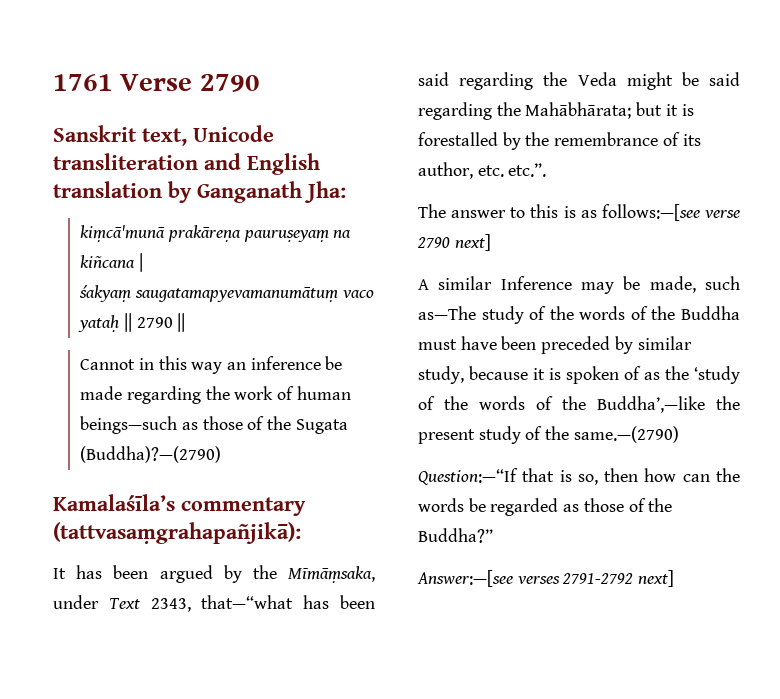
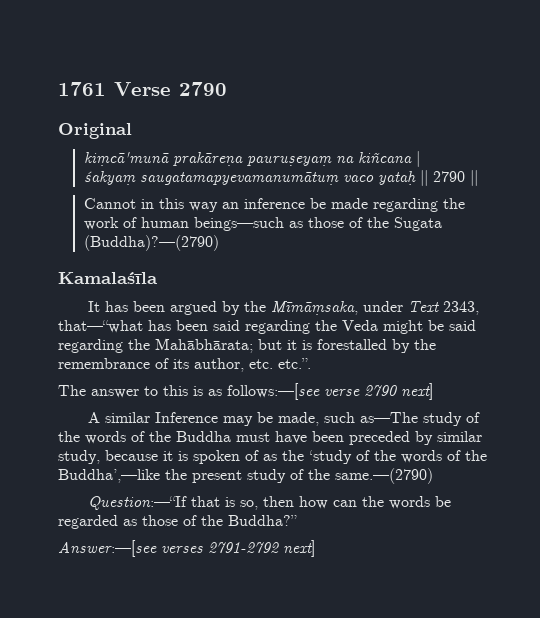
- Sanskrit text, Unicode transliteration and English translation by Ganganath Jha:
+ Original
- Kamalaśīla’s commentary (tattvasaṃgrahapañjikā):
+ Kamalaśīla

